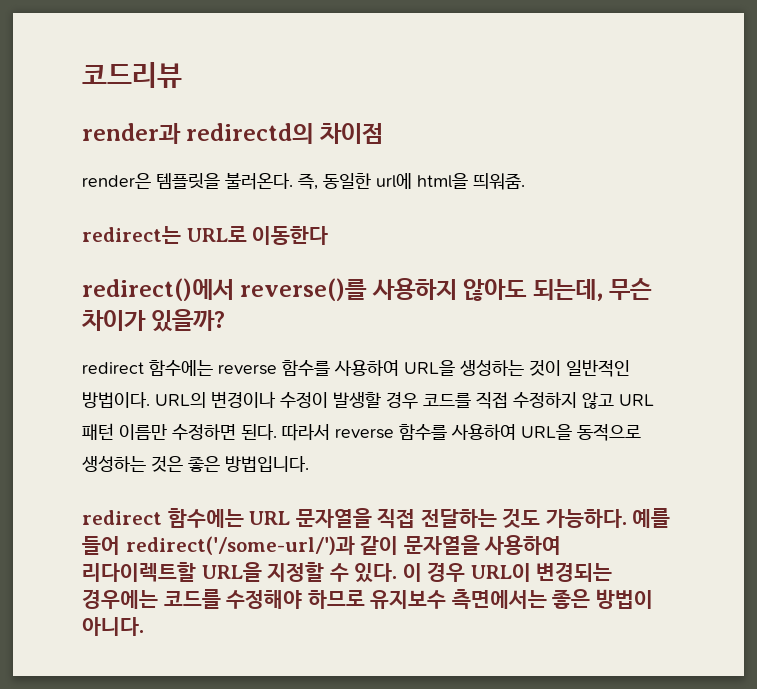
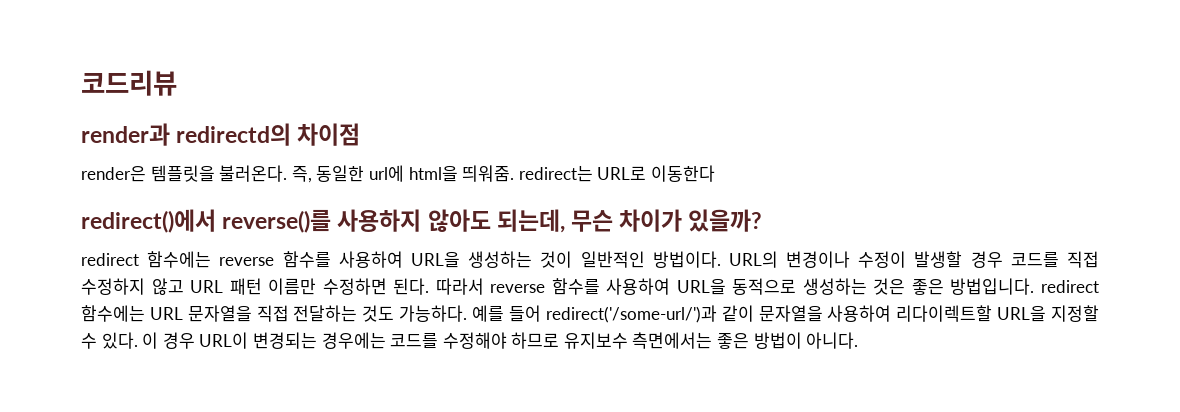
- 즉, 동일한 url에 html을 띄워줌.
- redirect는 URL로 이동한다
+ 즉, 동일한 url에 html을 띄워줌. redirect는 URL로 이동한다
- 따라서 reverse 함수를 사용하여 URL을 동적으로 생성하는 것은 좋은 방법입니다.
- redirect 함수에는 URL 문자열을 직접 전달하는 것도 가능하다.
+ 따라서 reverse 함수를 사용하여 URL을 동적으로 생성하는 것은 좋은 방법입니다. redirect 함수에는 URL 문자열을 직접 전달하는 것도 가능하다.

